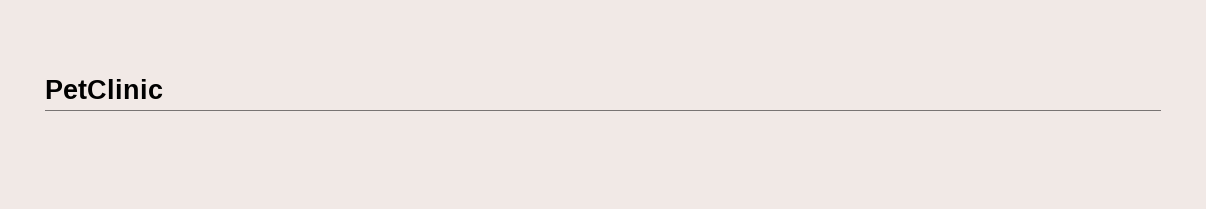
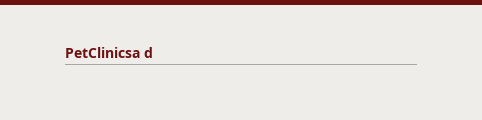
- PetClinic
+ PetClinicsa d

